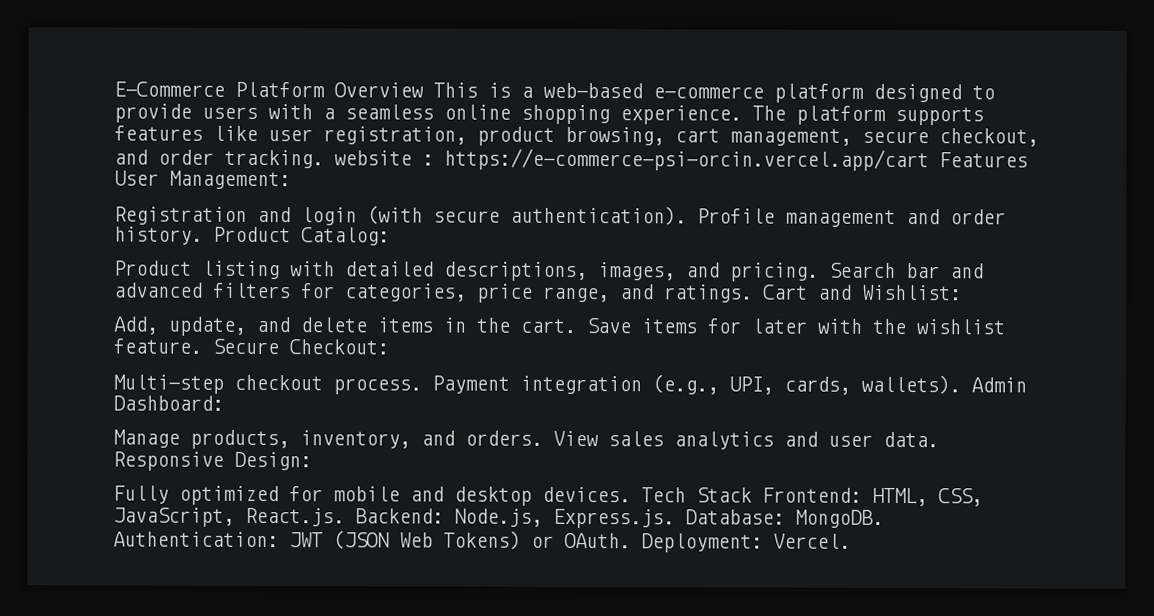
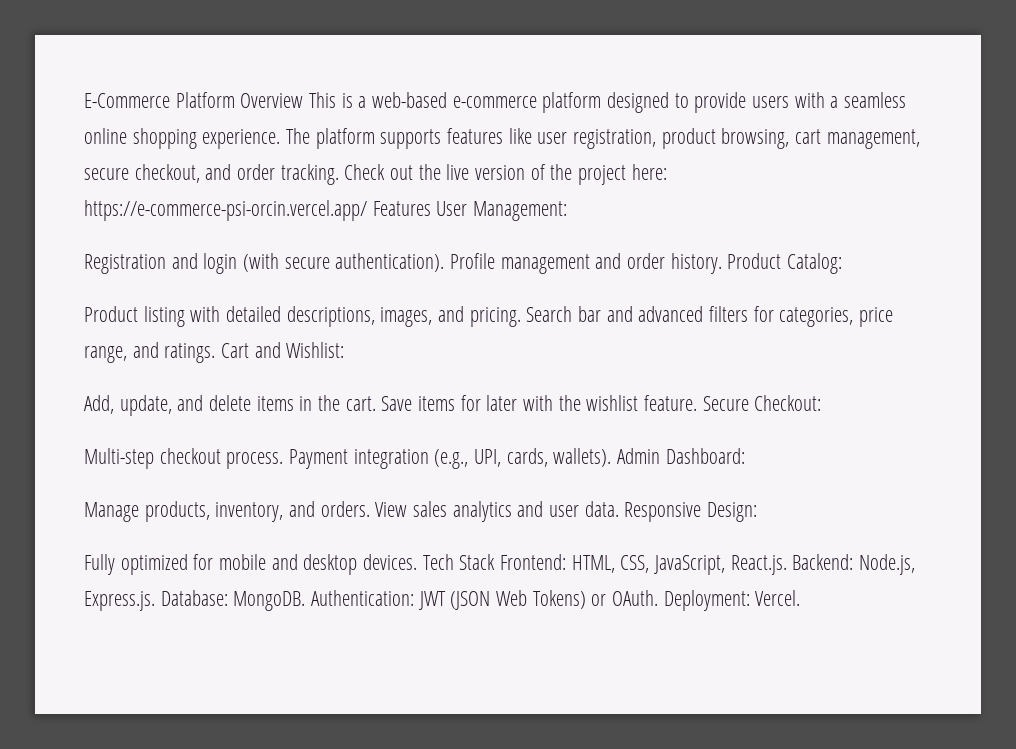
- The platform supports features like user registration, product browsing, cart management, secure checkout, and order tracking. website : https://e-commerce-psi-orcin.vercel.app/cart Features User Management:
+ The platform supports features like user registration, product browsing, cart management, secure checkout, and order tracking. Check out the live version of the project here: https://e-commerce-psi-orcin.vercel.app/ Features User Management:

